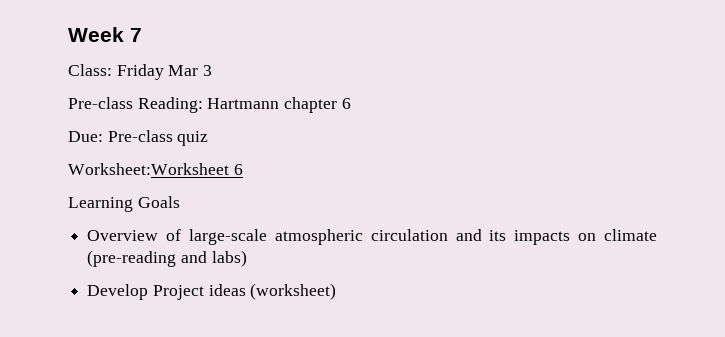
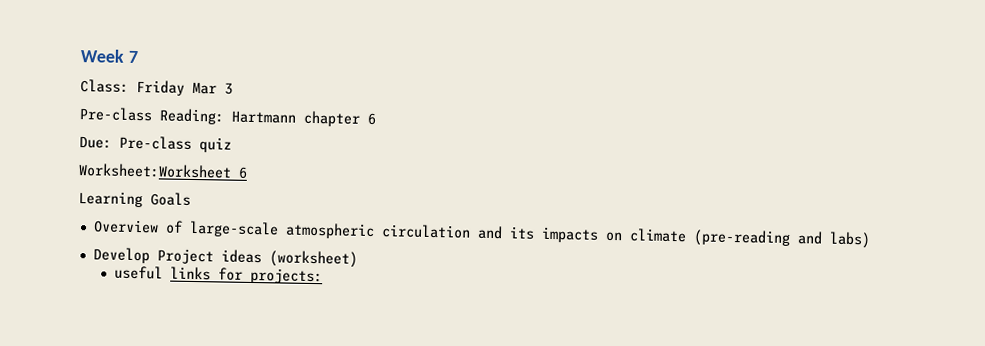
+ useful links for projects:

